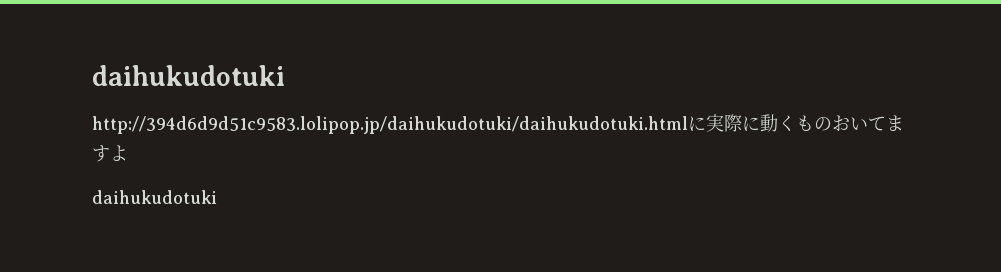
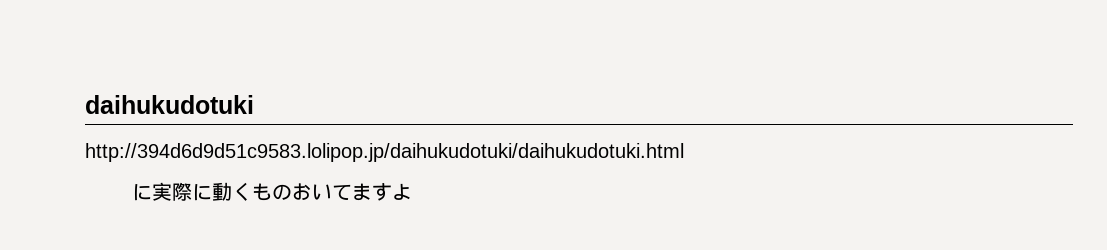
- http://394d6d9d51c9583.lolipop.jp/daihukudotuki/daihukudotuki.htmlに実際に動くものおいてますよ
- daihukudotuki
+ http://394d6d9d51c9583.lolipop.jp/daihukudotuki/daihukudotuki.html
+ に実際に動くものおいてますよ

